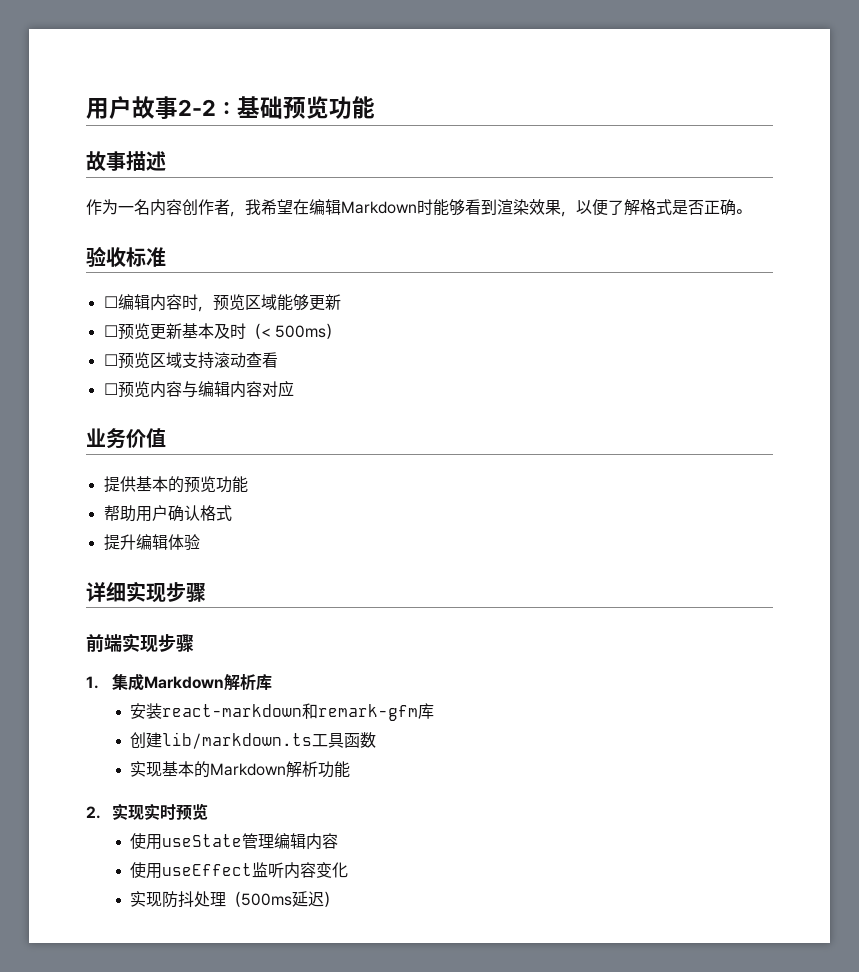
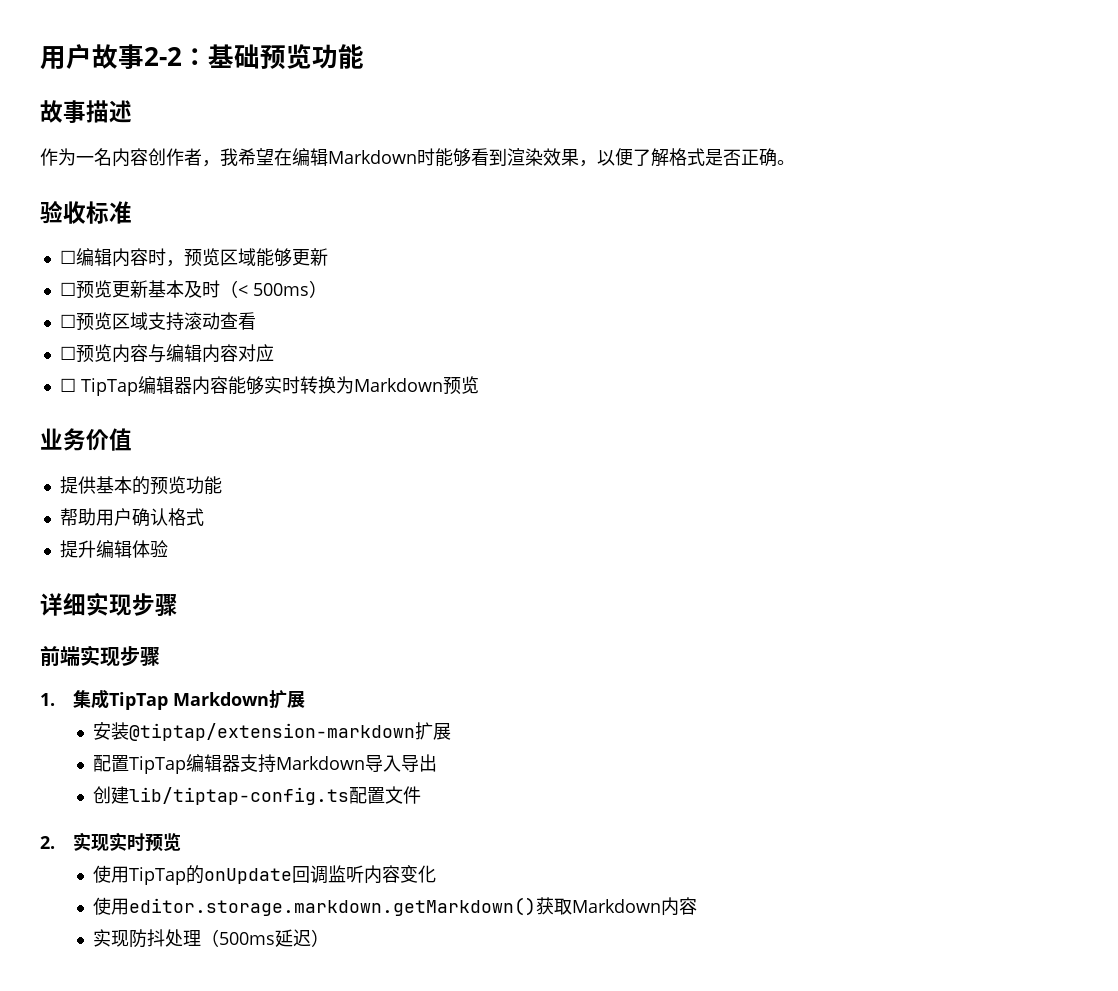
+ ☐ TipTap编辑器内容能够实时转换为Markdown预览
- 1.集成Markdown解析库
- 安装react-markdown和remark-gfm库
- 创建lib/markdown.ts工具函数
- 实现基本的Markdown解析功能
+ 1.集成TipTap Markdown扩展
+ 安装@tiptap/extension-markdown扩展
+ 配置TipTap编辑器支持Markdown导入导出
+ 创建lib/tiptap-config.ts配置文件
- 使用useState管理编辑内容
- 使用useEffect监听内容变化
+ 使用TipTap的onUpdate回调监听内容变化
+ 使用editor.storage.markdown.getMarkdown()获取Markdown内容

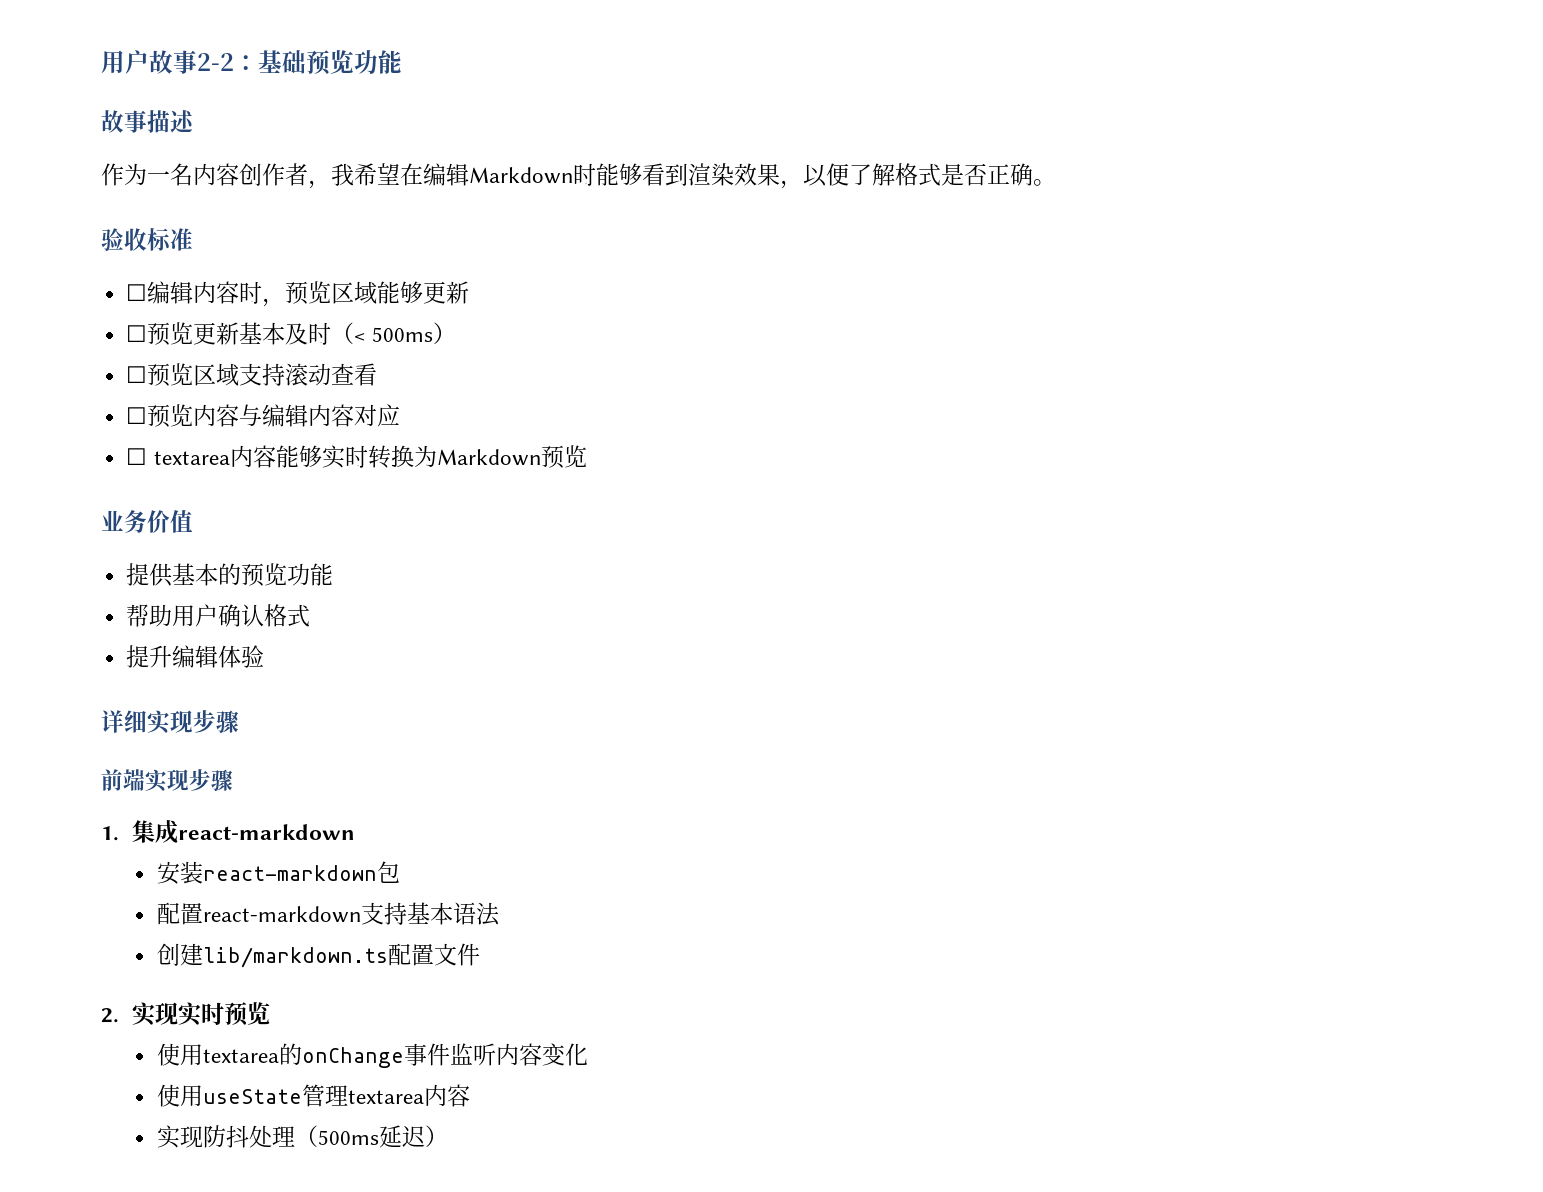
- ☐ TipTap编辑器内容能够实时转换为Markdown预览
+ ☐ textarea内容能够实时转换为Markdown预览
- 1.集成TipTap Markdown扩展
+ 1.集成react-markdown
- 安装@tiptap/extension-markdown扩展
- 配置TipTap编辑器支持Markdown导入导出
+ 安装react-markdown包
+ 配置react-markdown支持基本语法
- 创建lib/tiptap-config.ts配置文件
+ 创建lib/markdown.ts配置文件
- 使用TipTap的onUpdate回调监听内容变化
+ 使用textarea的onChange事件监听内容变化
- 使用editor.storage.markdown.getMarkdown()获取Markdown内容
+ 使用useState管理textarea内容

